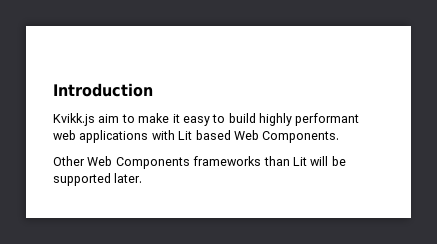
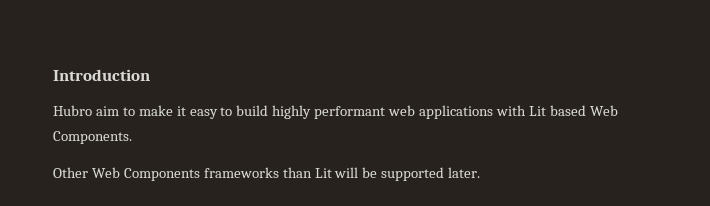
- Kvikk.js aim to make it easy to build highly performant web applications with Lit based Web Components.
+ Hubro aim to make it easy to build highly performant web applications with Lit based Web Components.

